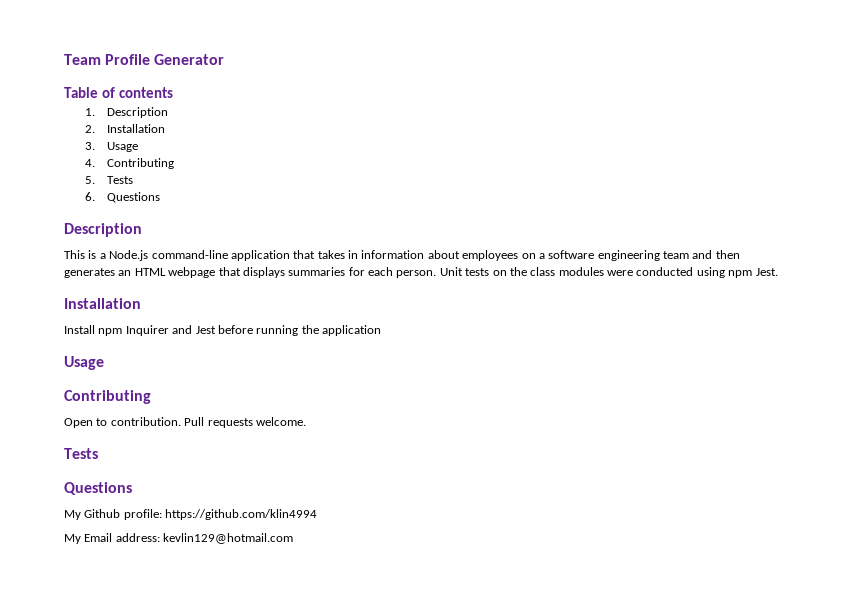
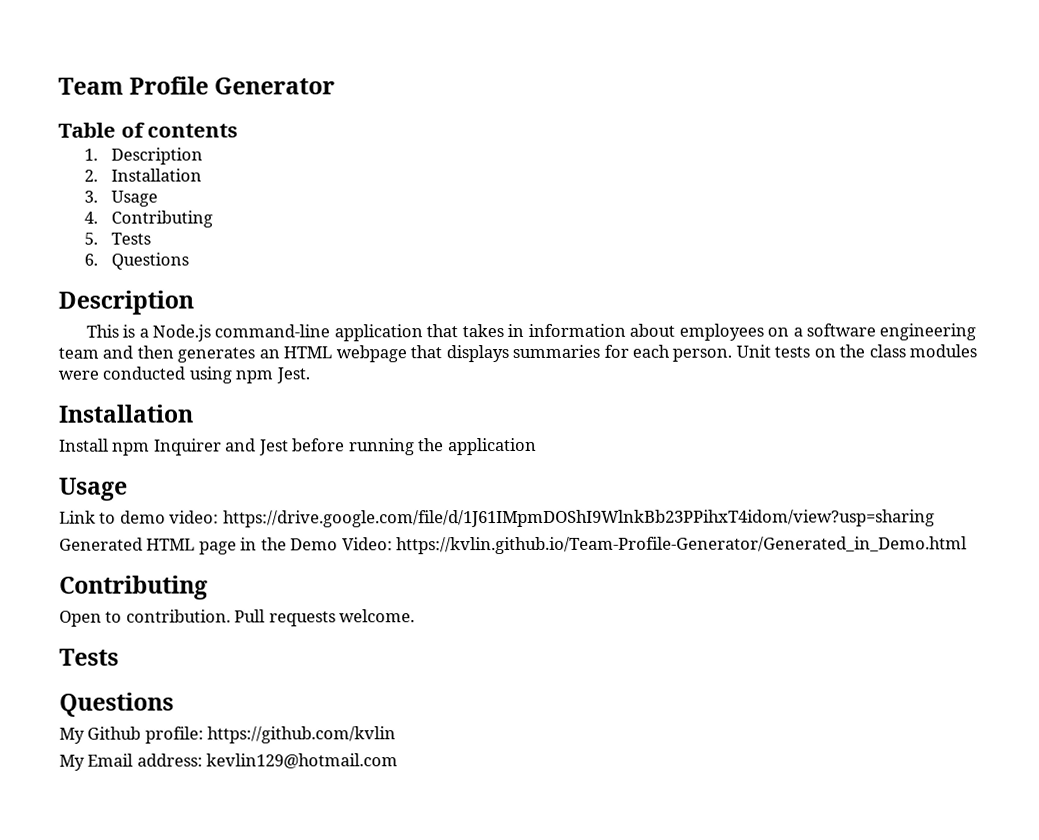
+ Link to demo video: https://drive.google.com/file/d/1J61IMpmDOShI9WlnkBb23PPihxT4idom/view?usp=sharing
+ Generated HTML page in the Demo Video: https://kvlin.github.io/Team-Profile-Generator/Generated_in_Demo.html
- My Github profile: https://github.com/klin4994
+ My Github profile: https://github.com/kvlin

